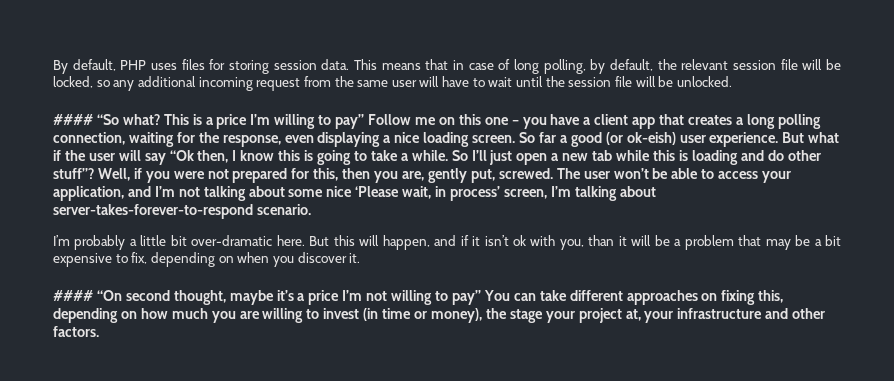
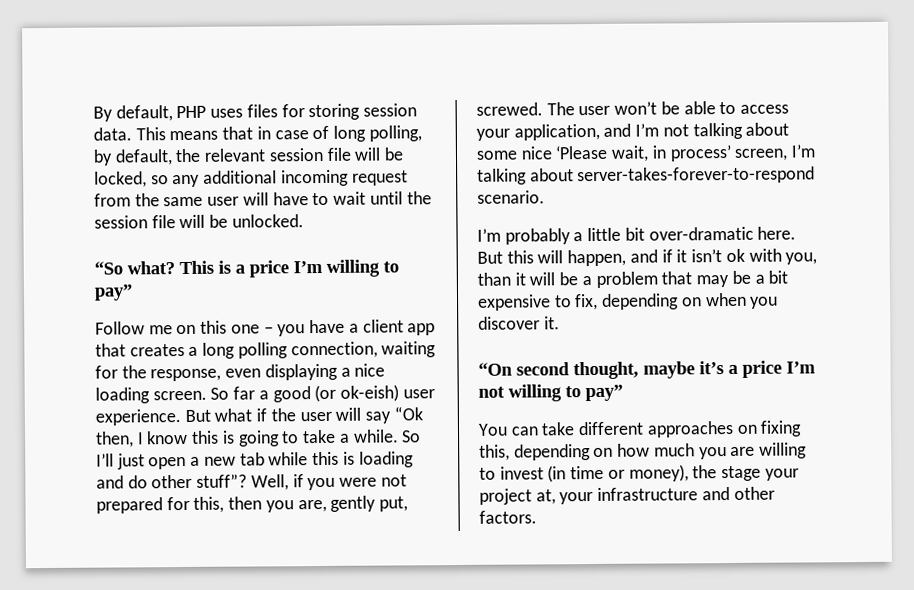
- #### “So what?
+ “So what?
- This is a price I’m willing to pay” Follow me on this one – you have a client app that creates a long polling connection, waiting for the response, even displaying a nice loading screen.
+ This is a price I’m willing to pay”
+ Follow me on this one – you have a client app that creates a long polling connection, waiting for the response, even displaying a nice loading screen.
- #### “On second thought, maybe it’s a price I’m not willing to pay” You can take different approaches on fixing this, depending on how much you are willing to invest (in time or money), the stage your project at, your infrastructure and other factors.
+ “On second thought, maybe it’s a price I’m not willing to pay”
+ You can take different approaches on fixing this, depending on how much you are willing to invest (in time or money), the stage your project at, your infrastructure and other factors.

